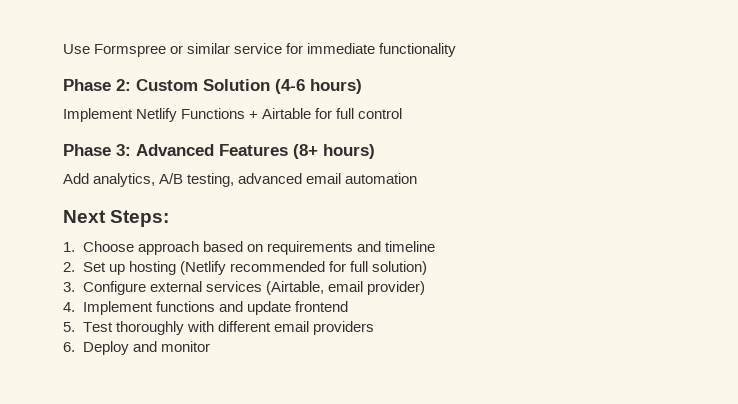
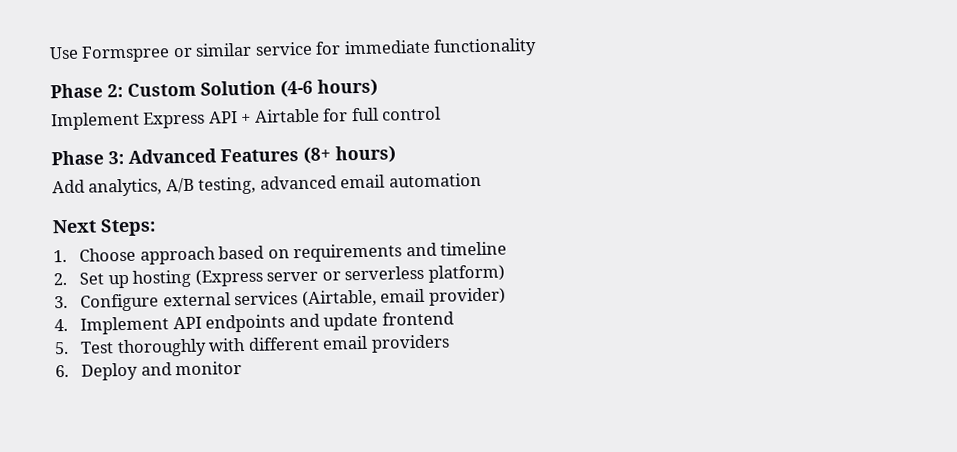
- Implement Netlify Functions + Airtable for full control
+ Implement Express API + Airtable for full control
- 2. Set up hosting (Netlify recommended for full solution)
+ 2. Set up hosting (Express server or serverless platform)
- 4. Implement functions and update frontend
+ 4. Implement API endpoints and update frontend

